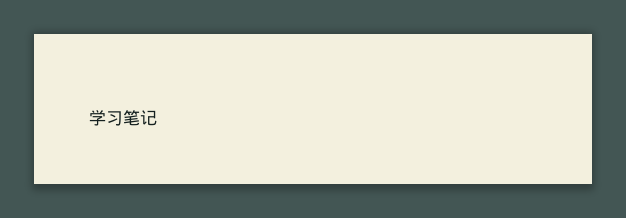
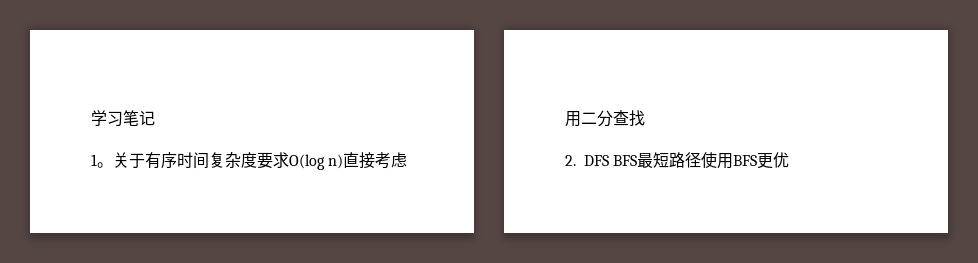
+ 1。关于有序时间复杂度要求O(log n)直接考虑用二分查找
+ 2. DFS BFS最短路径使用BFS更优

